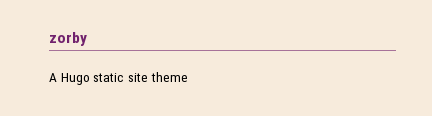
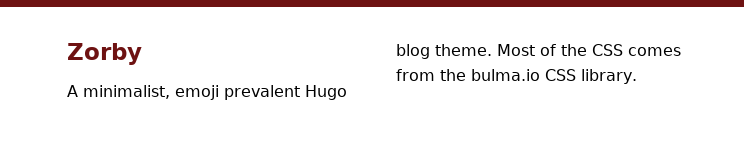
- zorby
+ Zorby
- A Hugo static site theme
+ A minimalist, emoji prevalent Hugo blog theme. Most of the CSS comes from the bulma.io CSS library.

